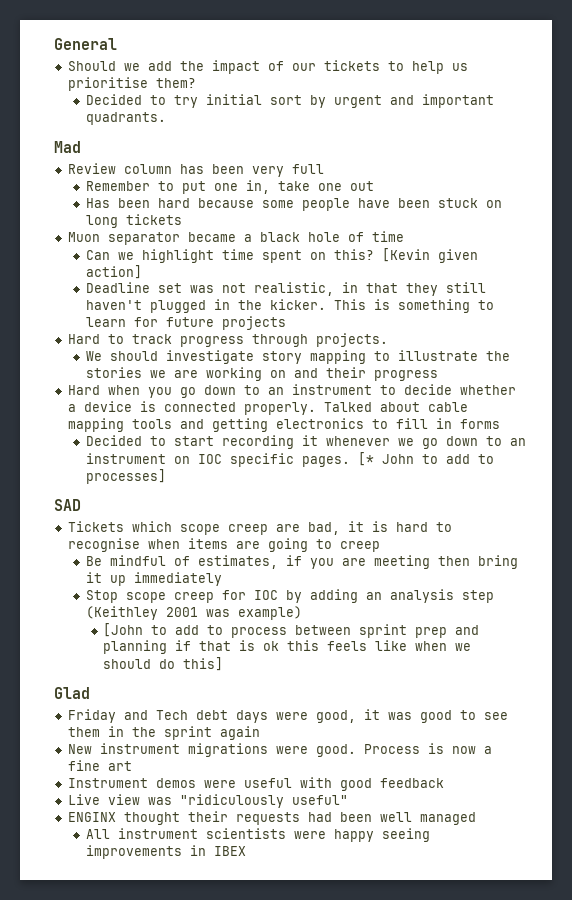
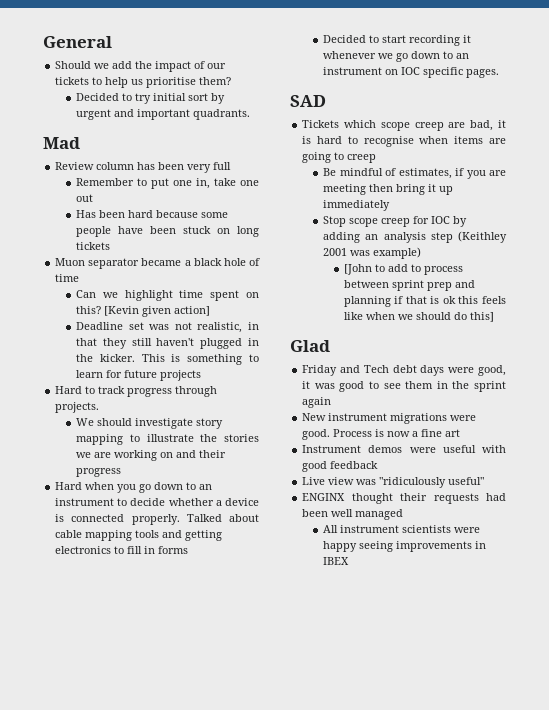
- [* John to add to processes]

